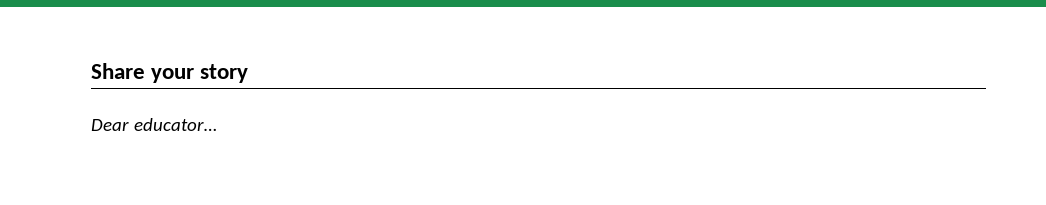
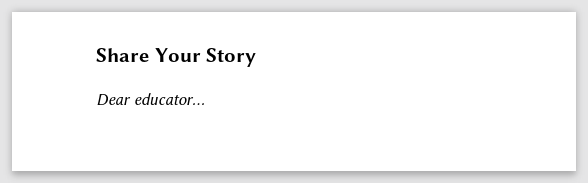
- Share your story
+ Share Your Story

